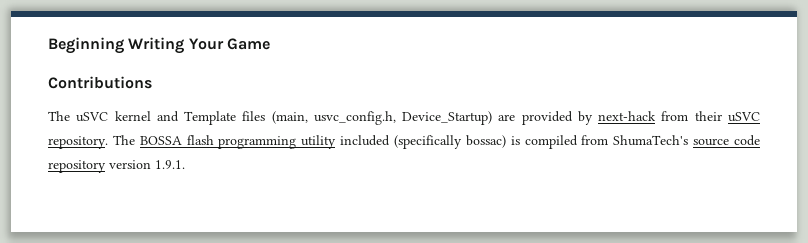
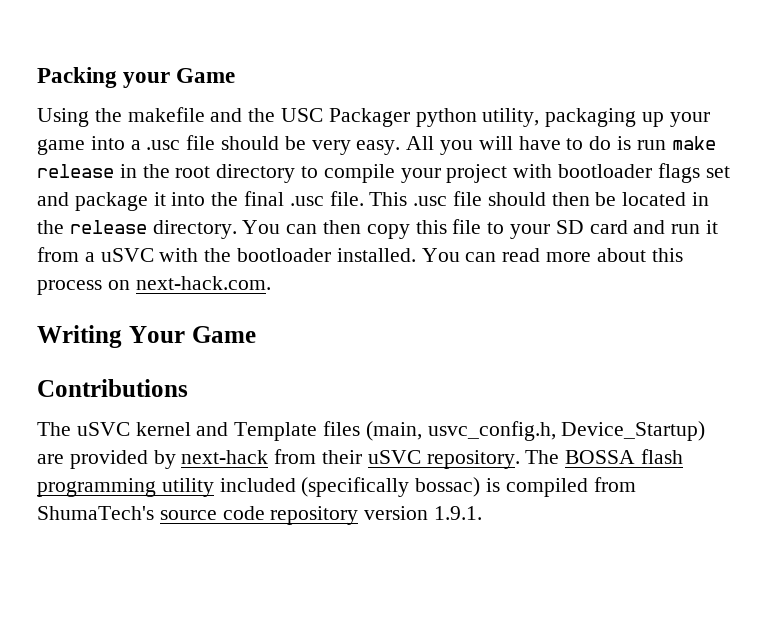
- Beginning Writing Your Game
+ Packing your Game
+ Using the makefile and the USC Packager python utility, packaging up your game into a .usc file should be very easy. All you will have to do is run make release in the root directory to compile your project with bootloader flags set and package it into the final .usc file. This .usc file should then be located in the release directory. You can then copy this file to your SD card and run it from a uSVC with the bootloader installed. You can read more about this process on next-hack.com.
+ Writing Your Game

